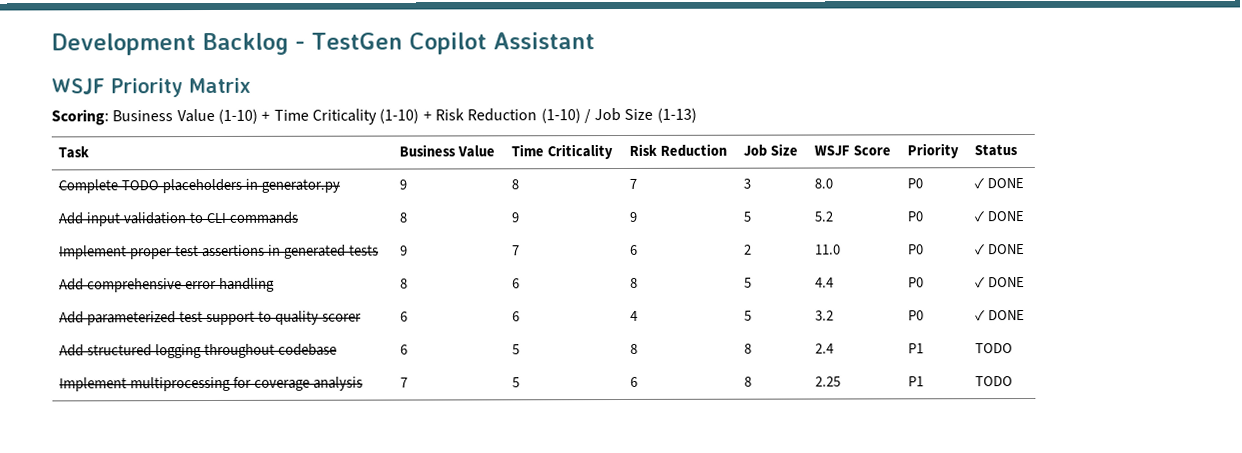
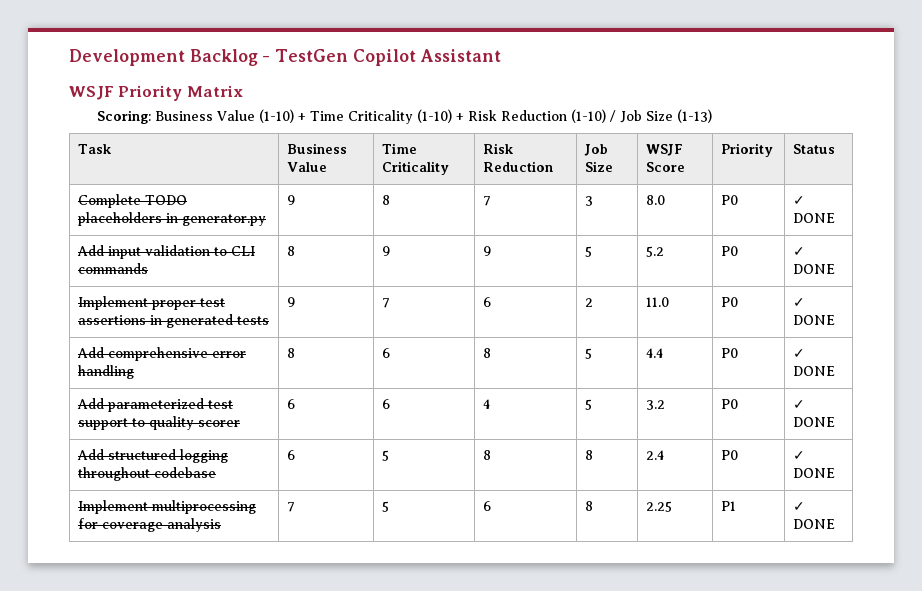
- Add structured logging throughout codebase | 6 | 5 | 8 | 8 | 2.4 | P1 | TODO
+ Add structured logging throughout codebase | 6 | 5 | 8 | 8 | 2.4 | P0 | ✓ DONE
- Implement multiprocessing for coverage analysis | 7 | 5 | 6 | 8 | 2.25 | P1 | TODO
+ Implement multiprocessing for coverage analysis | 7 | 5 | 6 | 8 | 2.25 | P1 | ✓ DONE

